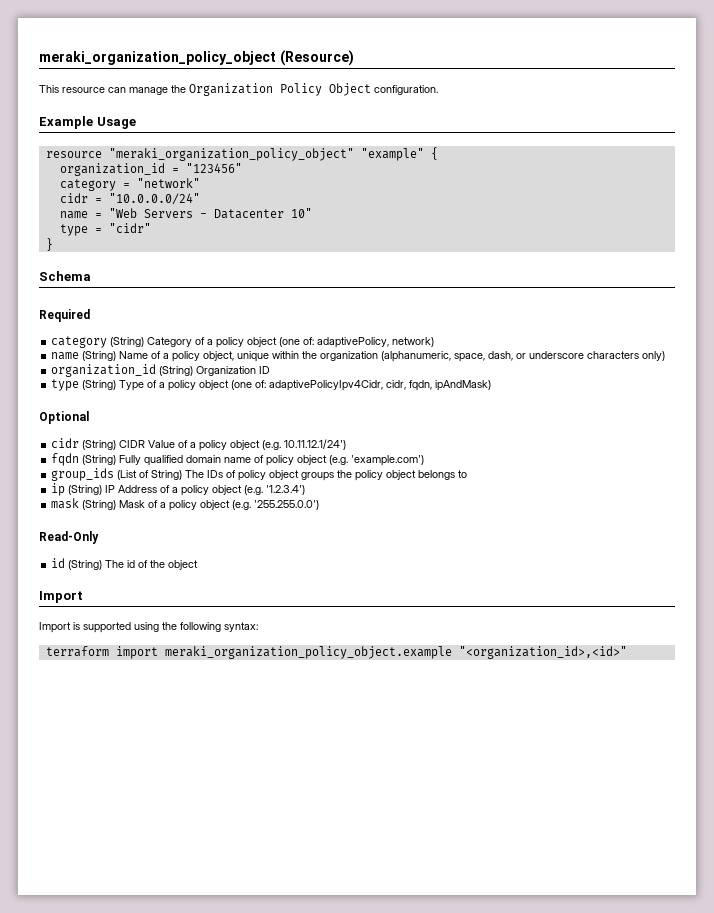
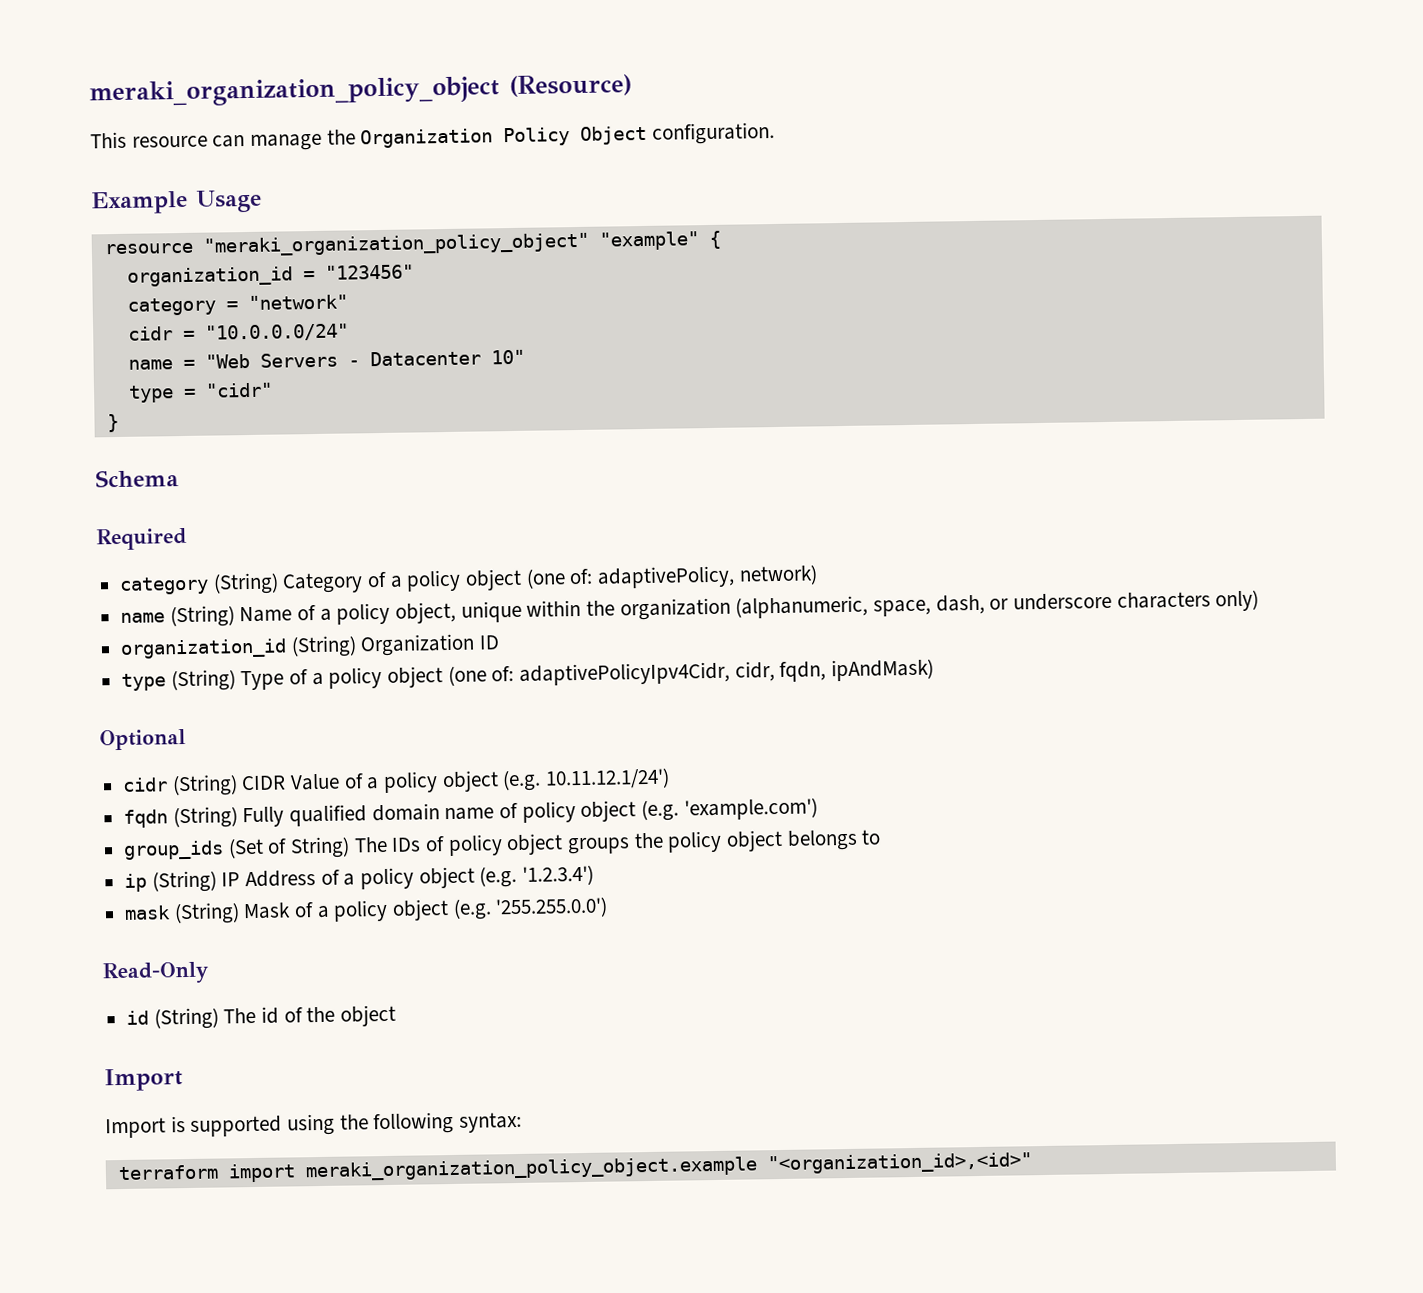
- group_ids (List of String) The IDs of policy object groups the policy object belongs to
+ group_ids (Set of String) The IDs of policy object groups the policy object belongs to

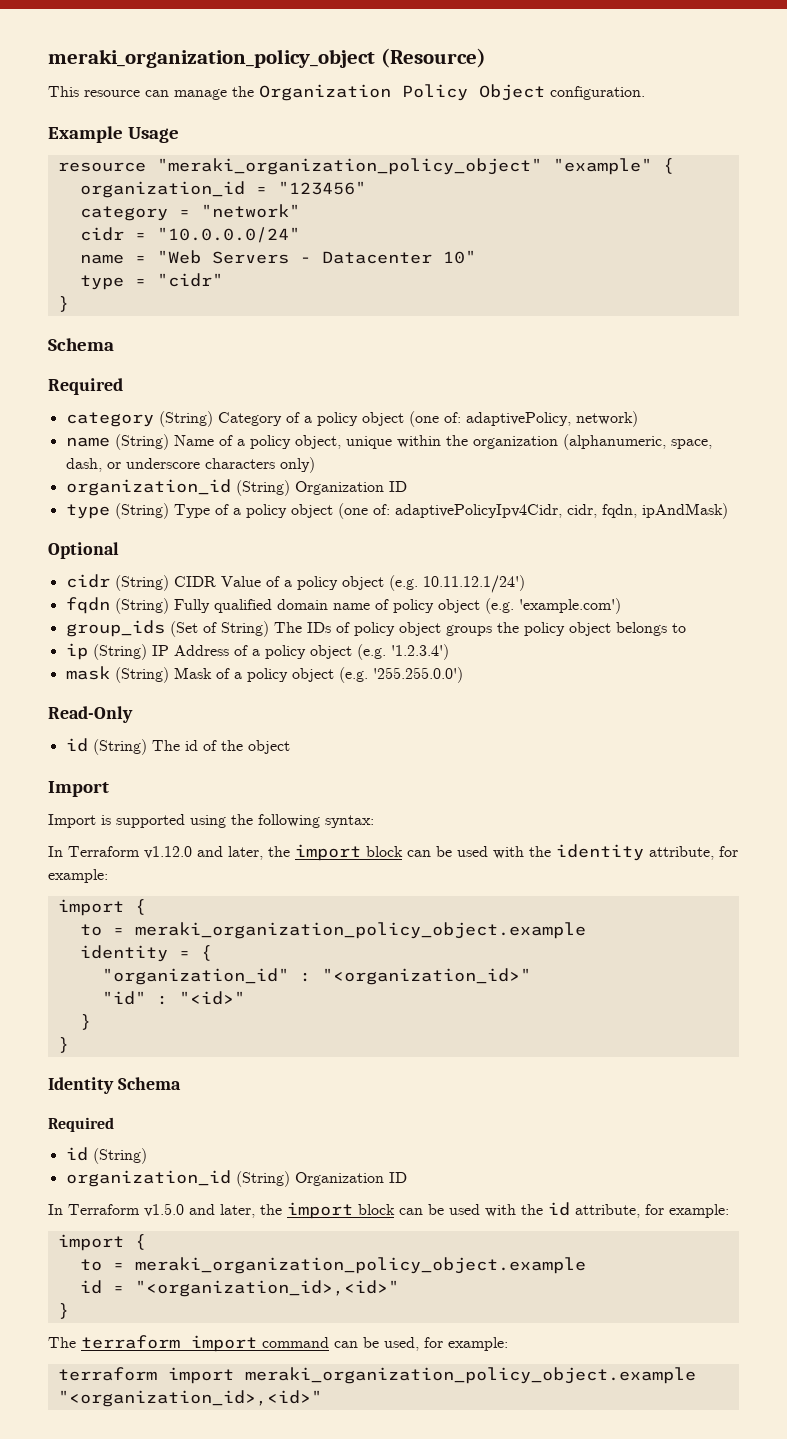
+ In Terraform v1.12.0 and later, the import block can be used with the identity attribute, for example:
+ import {
+ to = meraki_organization_policy_object.example
+ identity = {
+ "organization_id" : "<organization_id>"
+ "id" : "<id>"
+ }
+ }
+ Identity Schema
+ Required
+ id (String)
+ organization_id (String) Organization ID
+ In Terraform v1.5.0 and later, the import block can be used with the id attribute, for example:
+ import {
+ to = meraki_organization_policy_object.example
+ id = "<organization_id>,<id>"
+ }
+ The terraform import command can be used, for example:

